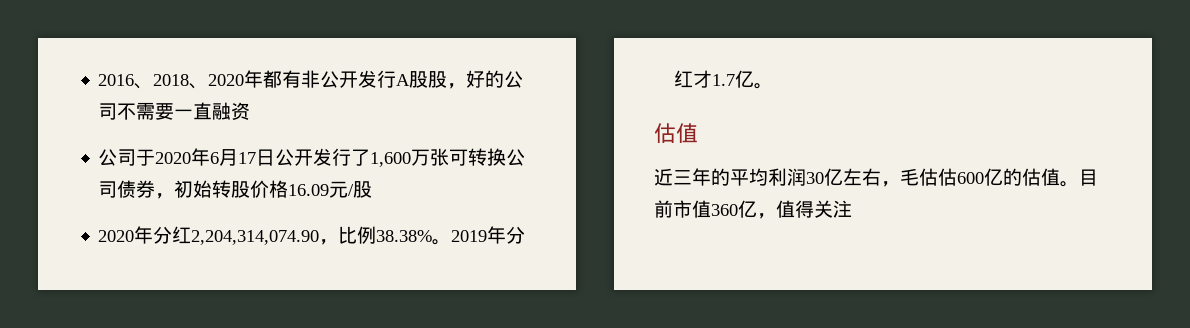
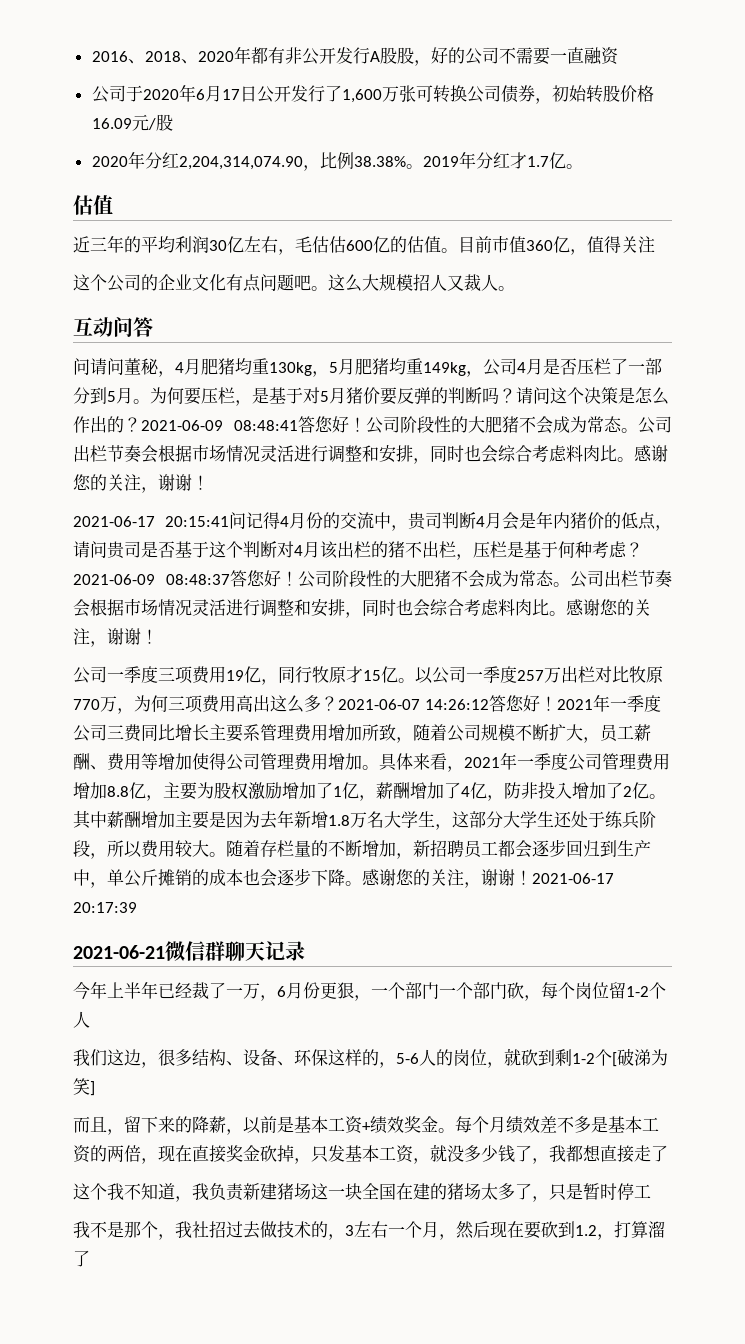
+ 这个公司的企业文化有点问题吧。这么大规模招人又裁人。
+ 互动问答
+ 问请问董秘，4月肥猪均重130kg，5月肥猪均重149kg，公司4月是否压栏了一部分到5月。为何要压栏，是基于对5月猪价要反弹的判断吗？请问这个决策是怎么作出的？2021-06-09 08:48:41答您好！公司阶段性的大肥猪不会成为常态。公司出栏节奏会根据市场情况灵活进行调整和安排，同时也会综合考虑料肉比。感谢您的关注，谢谢！
+ 2021-06-17 20:15:41问记得4月份的交流中，贵司判断4月会是年内猪价的低点，请问贵司是否基于这个判断对4月该出栏的猪不出栏，压栏是基于何种考虑？2021-06-09 08:48:37答您好！公司阶段性的大肥猪不会成为常态。公司出栏节奏会根据市场情况灵活进行调整和安排，同时也会综合考虑料肉比。感谢您的关注，谢谢！
+ 公司一季度三项费用19亿，同行牧原才15亿。以公司一季度257万出栏对比牧原770万，为何三项费用高出这么多？2021-06-07 14:26:12答您好！2021年一季度公司三费同比增长主要系管理费用增加所致，随着公司规模不断扩大，员工薪酬、费用等增加使得公司管理费用增加。具体来看，2021年一季度公司管理费用增加8.8亿，主要为股权激励增加了1亿，薪酬增加了4亿，防非投入增加了2亿。其中薪酬增加主要是因为去年新增1.8万名大学生，这部分大学生还处于练兵阶段，所以费用较大。随着存栏量的不断增加，新招聘员工都会逐步回归到生产中，单公斤摊销的成本也会逐步下降。感谢您的关注，谢谢！2021-06-17 20:17:39
+ 2021-06-21微信群聊天记录
+ 今年上半年已经裁了一万，6月份更狠，一个部门一个部门砍，每个岗位留1-2个人
+ 我们这边，很多结构、设备、环保这样的，5-6人的岗位，就砍到剩1-2个[破涕为笑]
+ 而且，留下来的降薪，以前是基本工资+绩效奖金。每个月绩效差不多是基本工资的两倍，现在直接奖金砍掉，只发基本工资，就没多少钱了，我都想直接走了
+ 这个我不知道，我负责新建猪场这一块全国在建的猪场太多了，只是暂时停工
+ 我不是那个，我社招过去做技术的，3左右一个月，然后现在要砍到1.2，打算溜了

